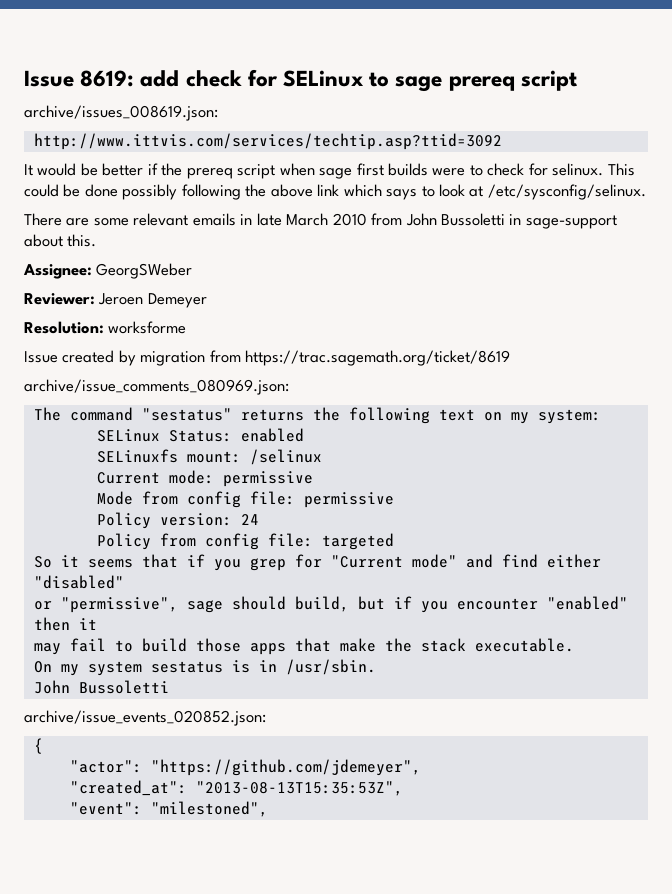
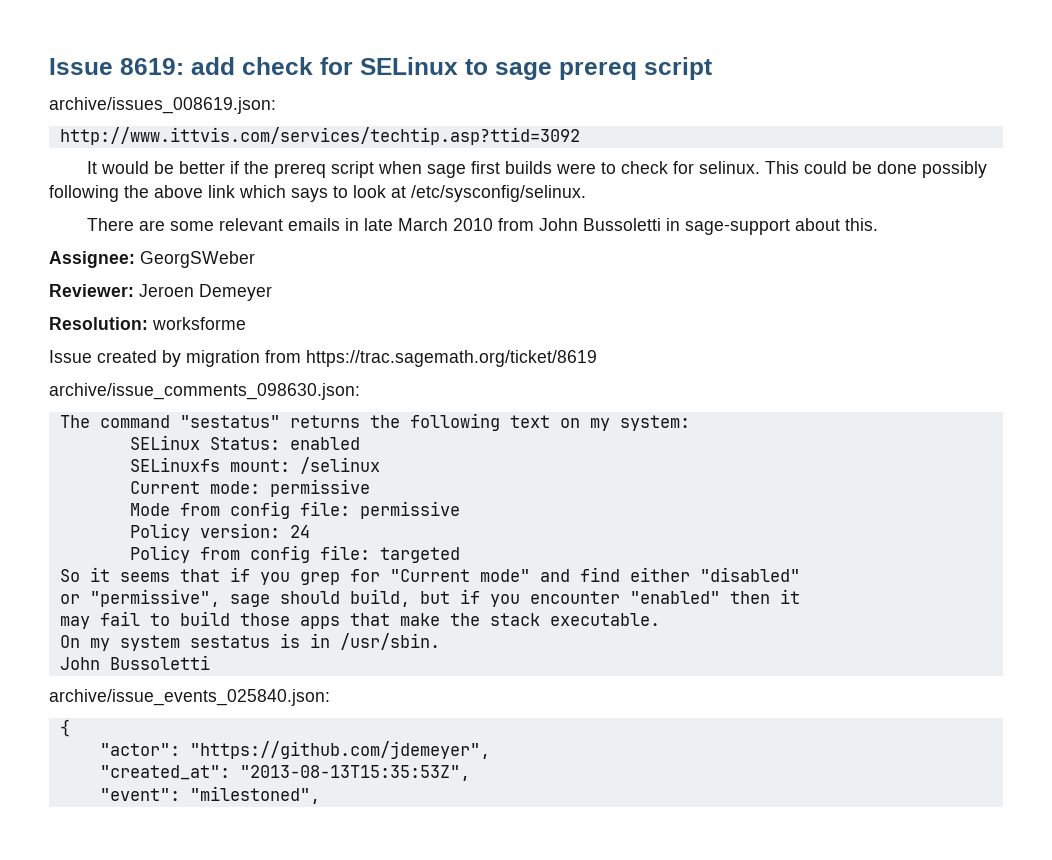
- archive/issue_comments_080969.json:
+ archive/issue_comments_098630.json:
- archive/issue_events_020852.json:
+ archive/issue_events_025840.json:

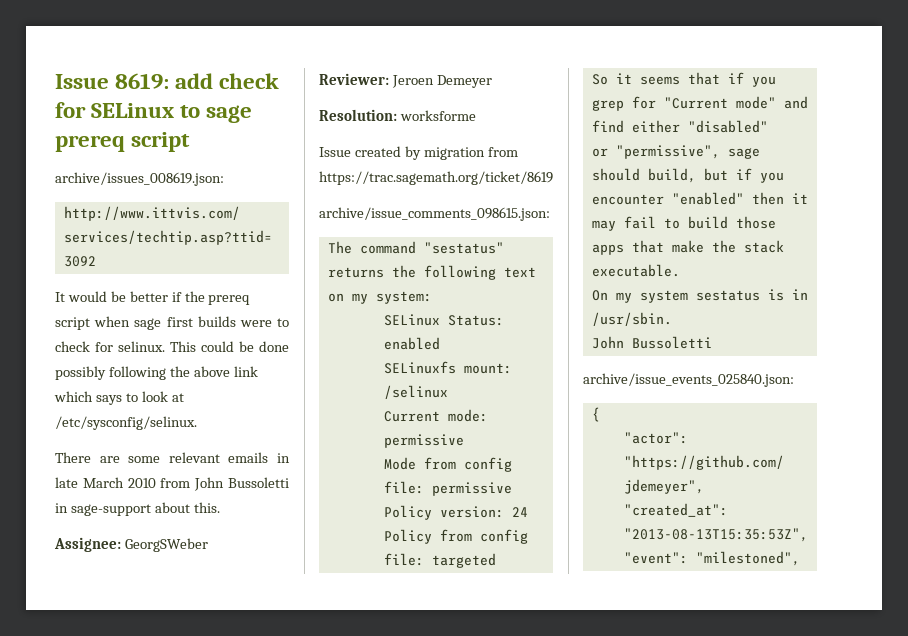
- archive/issue_comments_098630.json:
+ archive/issue_comments_098615.json:

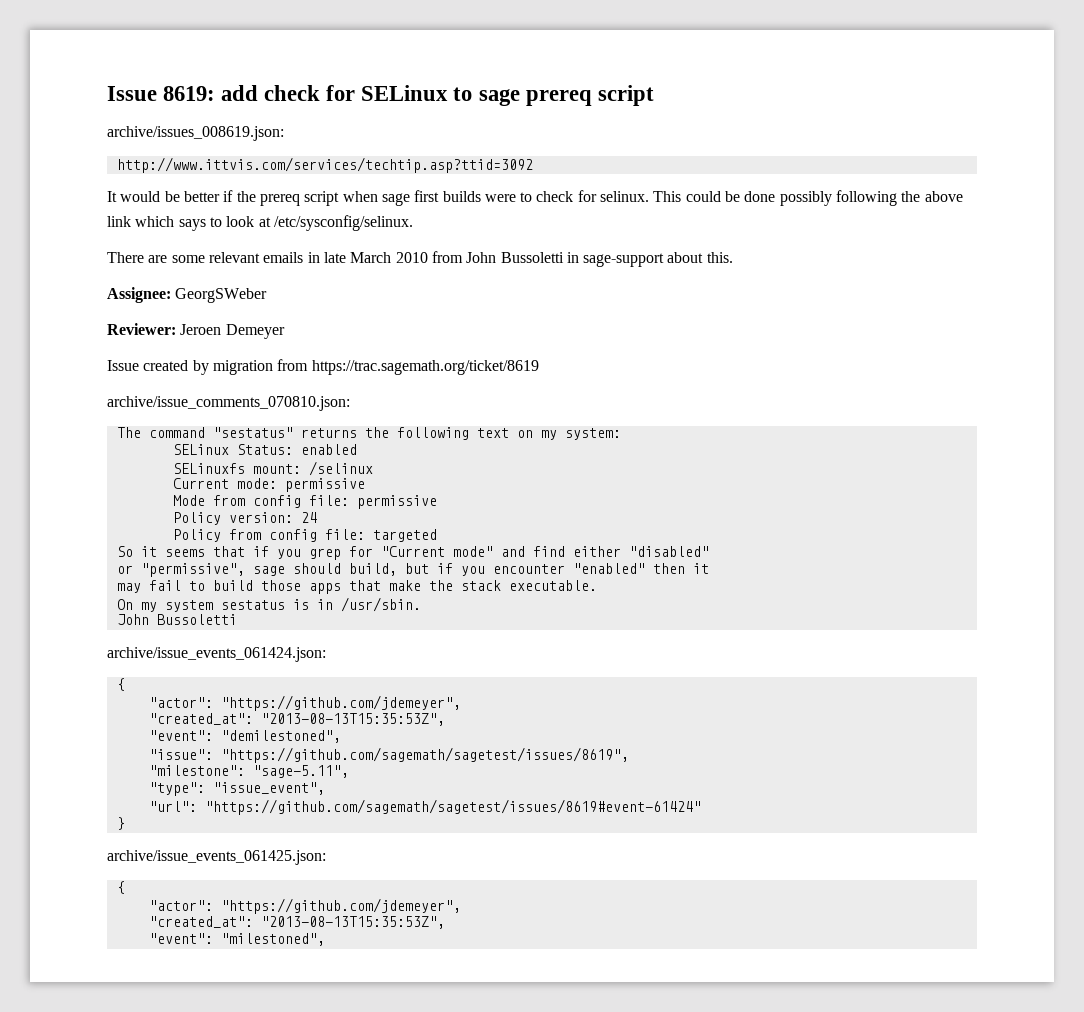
- Resolution: worksforme
- archive/issue_comments_098615.json:
+ archive/issue_comments_070810.json:
- archive/issue_events_025840.json:
+ archive/issue_events_061424.json:
+ {
+ "actor": "https://github.com/jdemeyer",
+ "created_at": "2013-08-13T15:35:53Z",
+ "event": "demilestoned",
+ "issue": "https://github.com/sagemath/sagetest/issues/8619",
+ "milestone": "sage-5.11",
+ "type": "issue_event",
+ "url": "https://github.com/sagemath/sagetest/issues/8619#event-61424"
+ }
+ archive/issue_events_061425.json:

